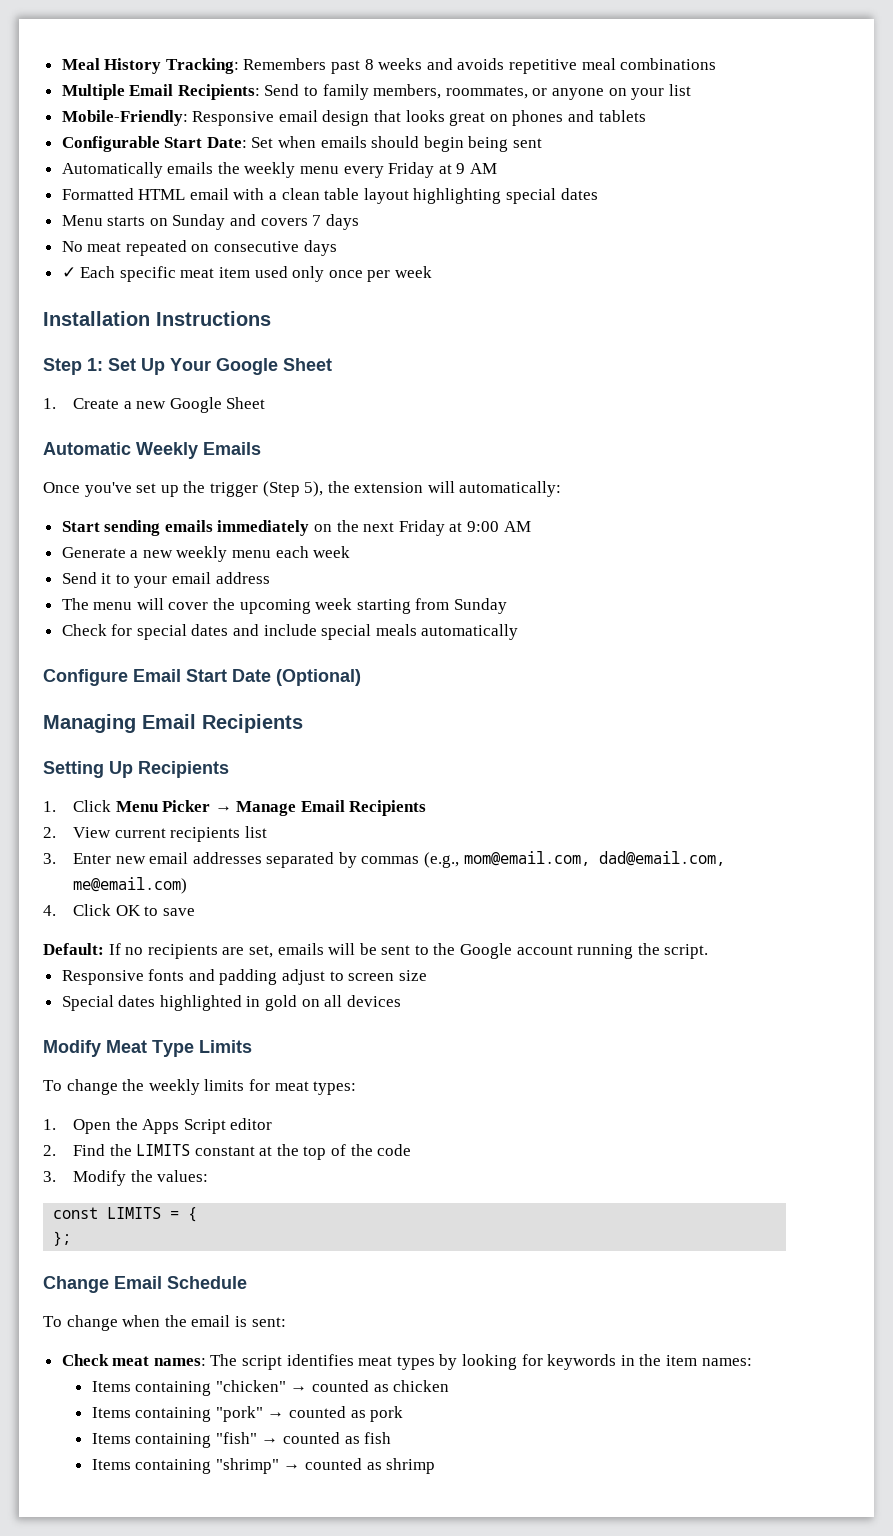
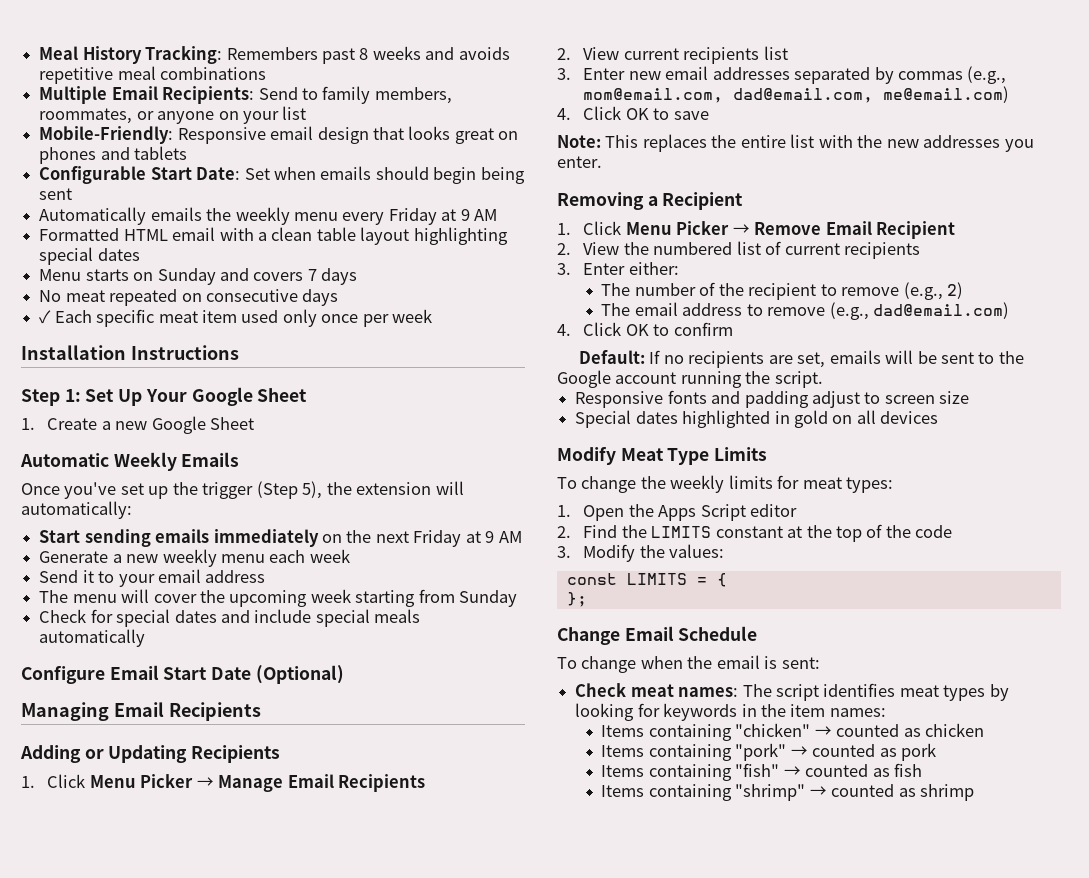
- Start sending emails immediately on the next Friday at 9:00 AM
+ Start sending emails immediately on the next Friday at 9 AM
- Setting Up Recipients
+ Adding or Updating Recipients
+ Note: This replaces the entire list with the new addresses you enter.
+ Removing a Recipient
+ 1. Click Menu Picker → Remove Email Recipient
+ 2. View the numbered list of current recipients
+ 3. Enter either:
+ The number of the recipient to remove (e.g., 2)
+ The email address to remove (e.g., dad@email.com)
+ 4. Click OK to confirm

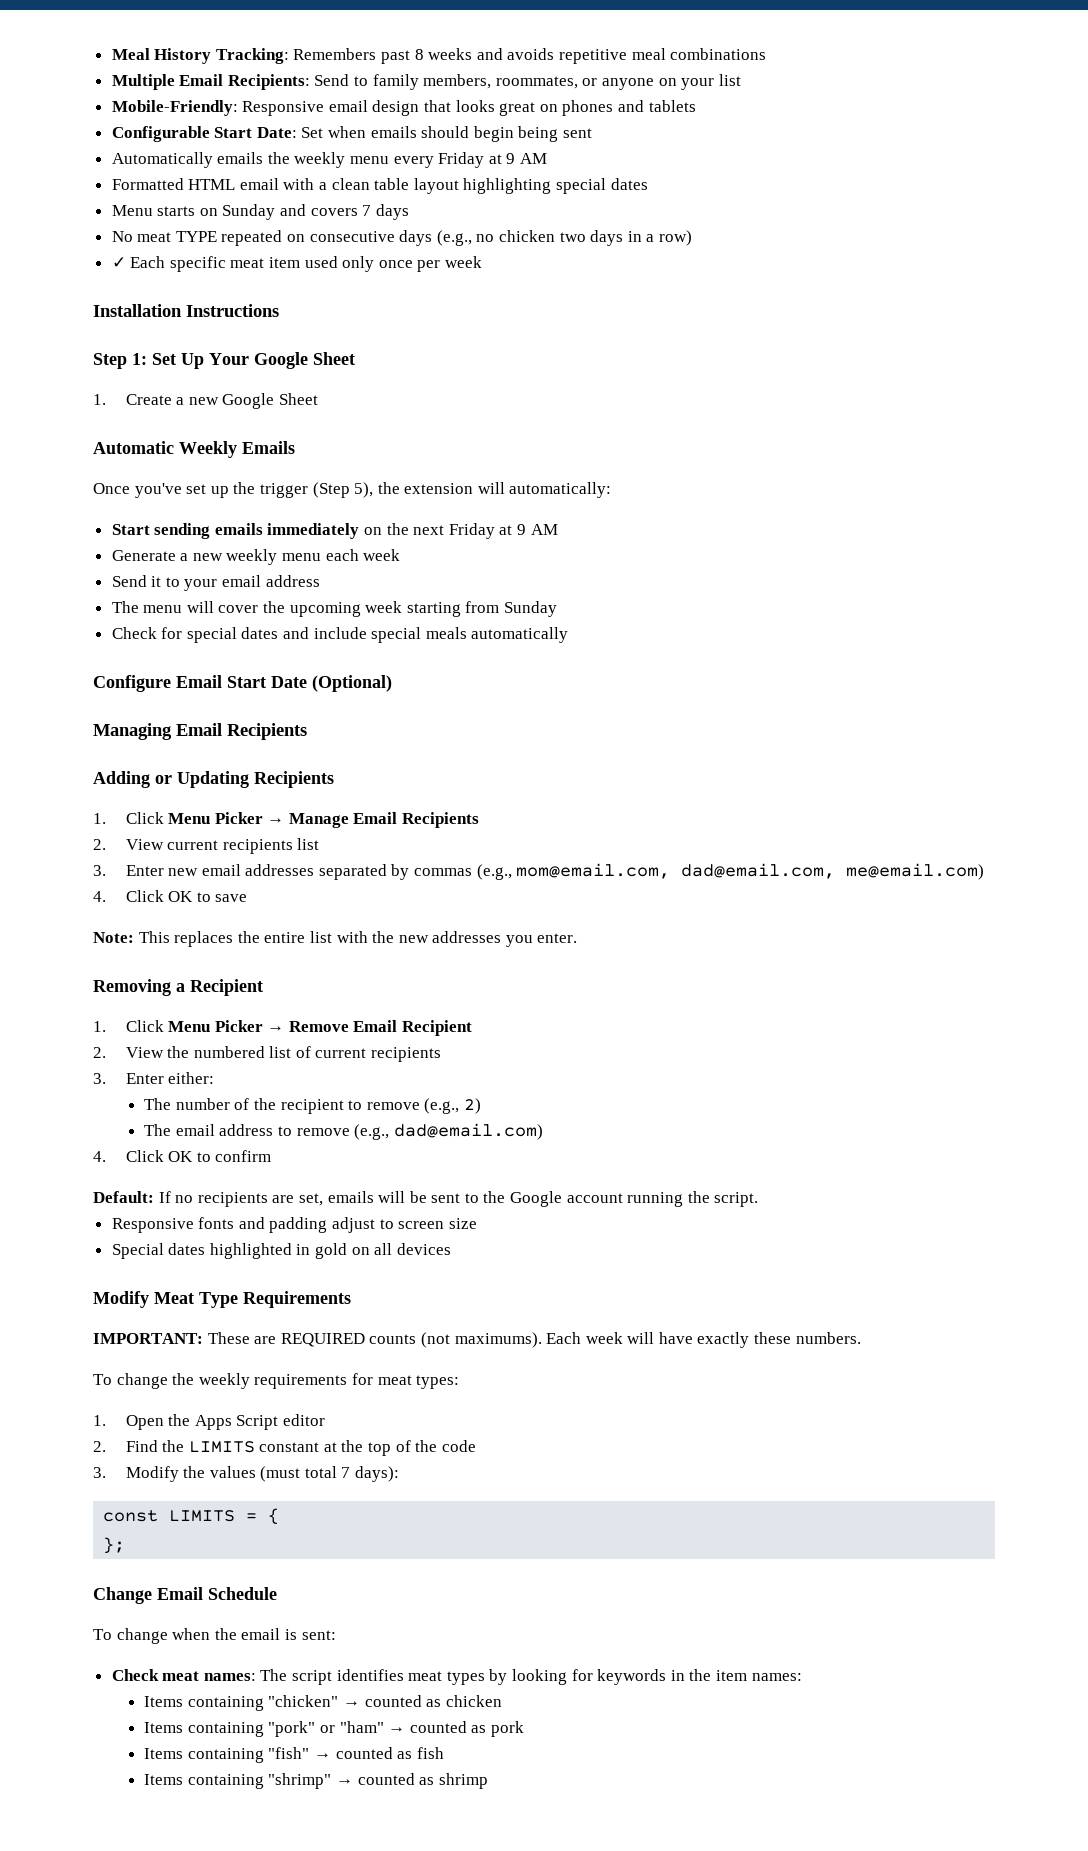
- No meat repeated on consecutive days
+ No meat TYPE repeated on consecutive days (e.g., no chicken two days in a row)
- Modify Meat Type Limits
+ Modify Meat Type Requirements
+ IMPORTANT: These are REQUIRED counts (not maximums). Each week will have exactly these numbers.
- To change the weekly limits for meat types:
+ To change the weekly requirements for meat types:
- 3. Modify the values:
+ 3. Modify the values (must total 7 days):
- Items containing "pork" → counted as pork
+ Items containing "pork" or "ham" → counted as pork

